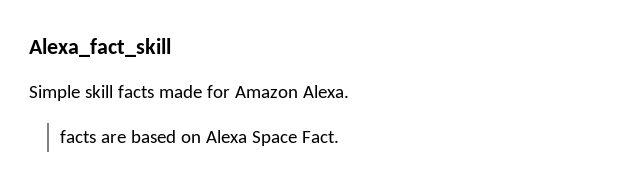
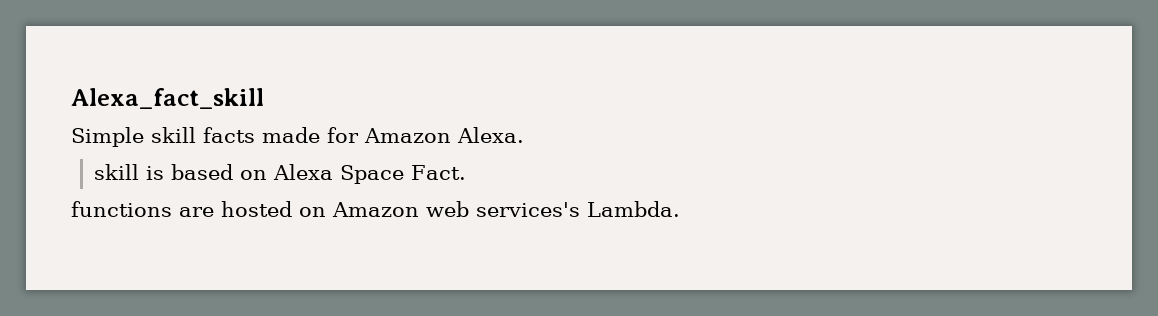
- facts are based on Alexa Space Fact.
+ skill is based on Alexa Space Fact.
+ functions are hosted on Amazon web services's Lambda.

